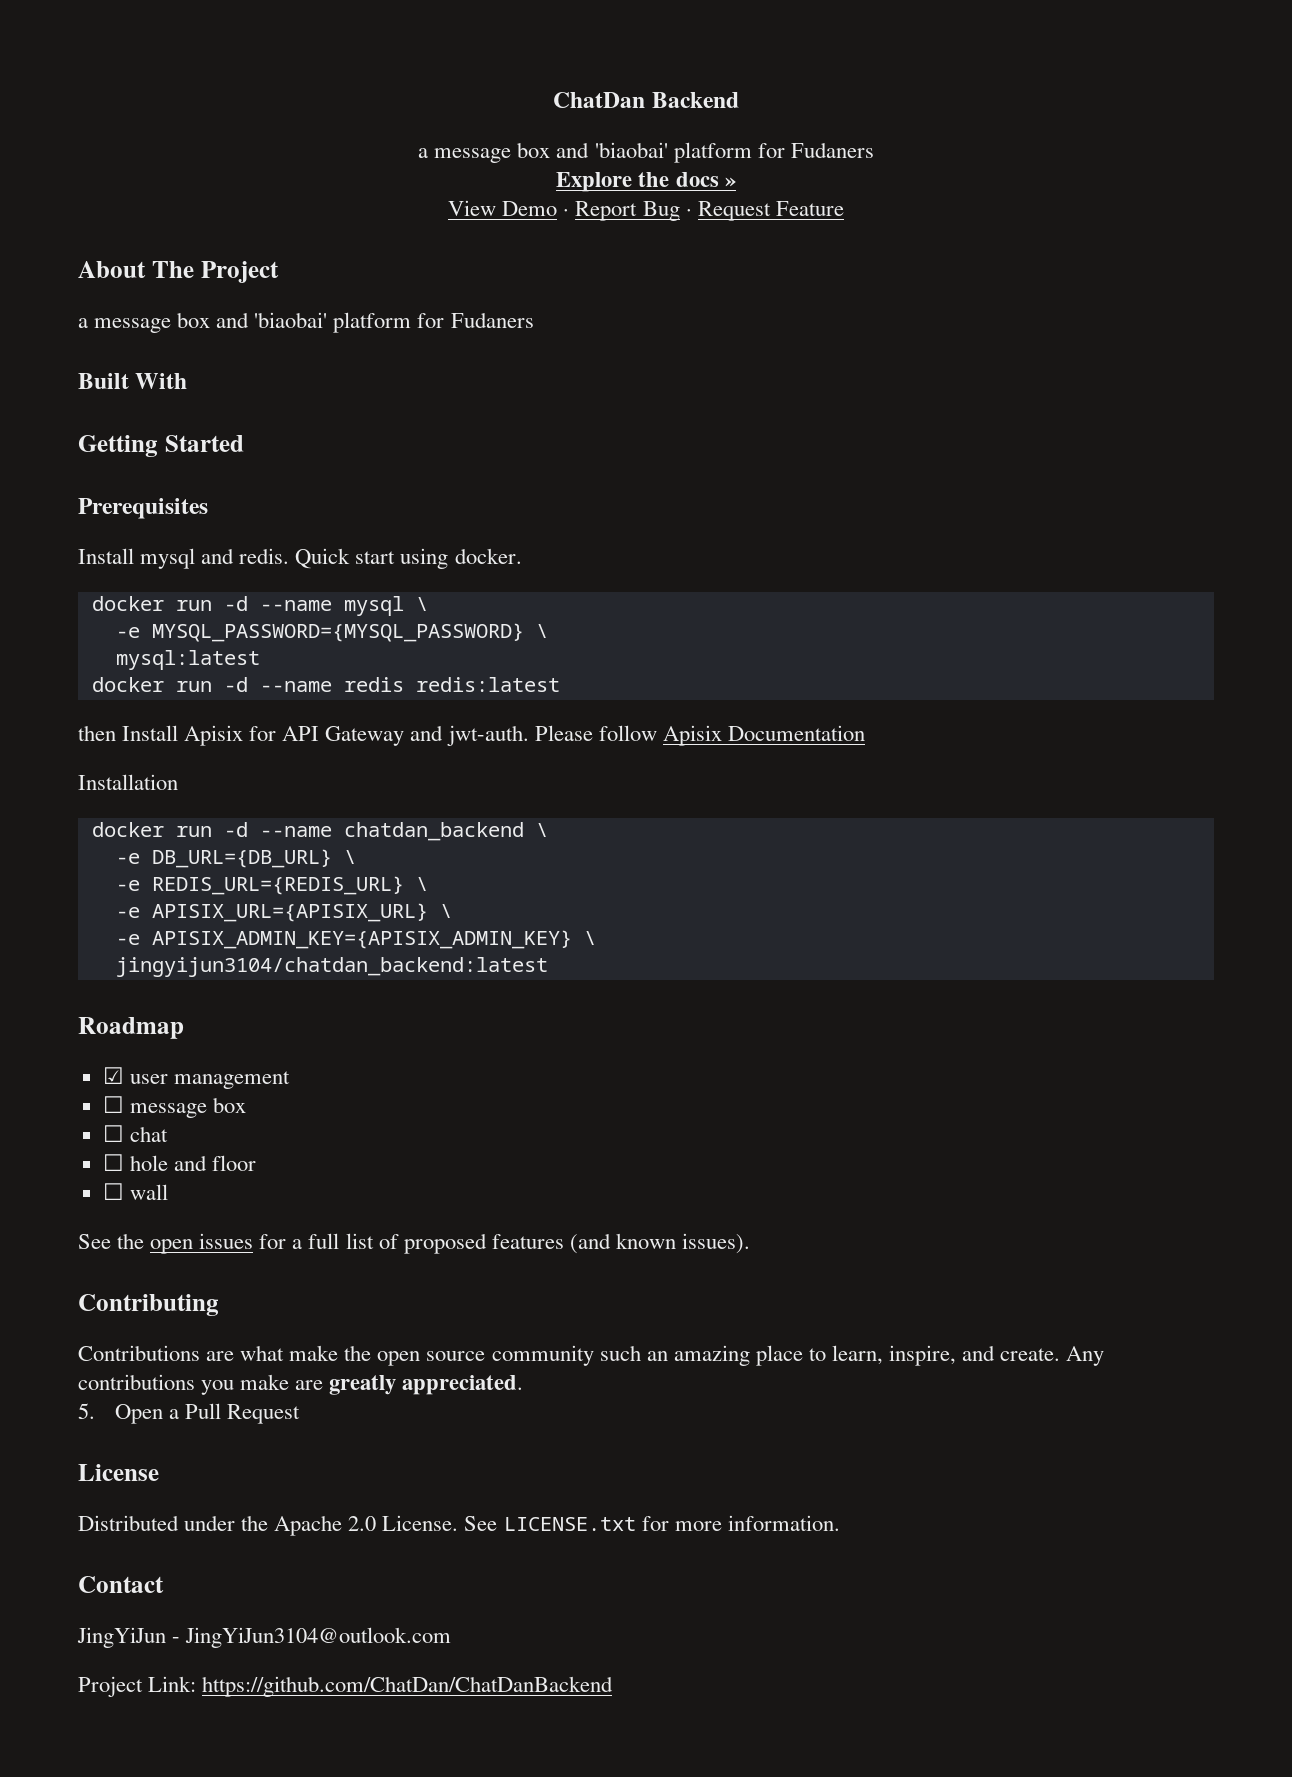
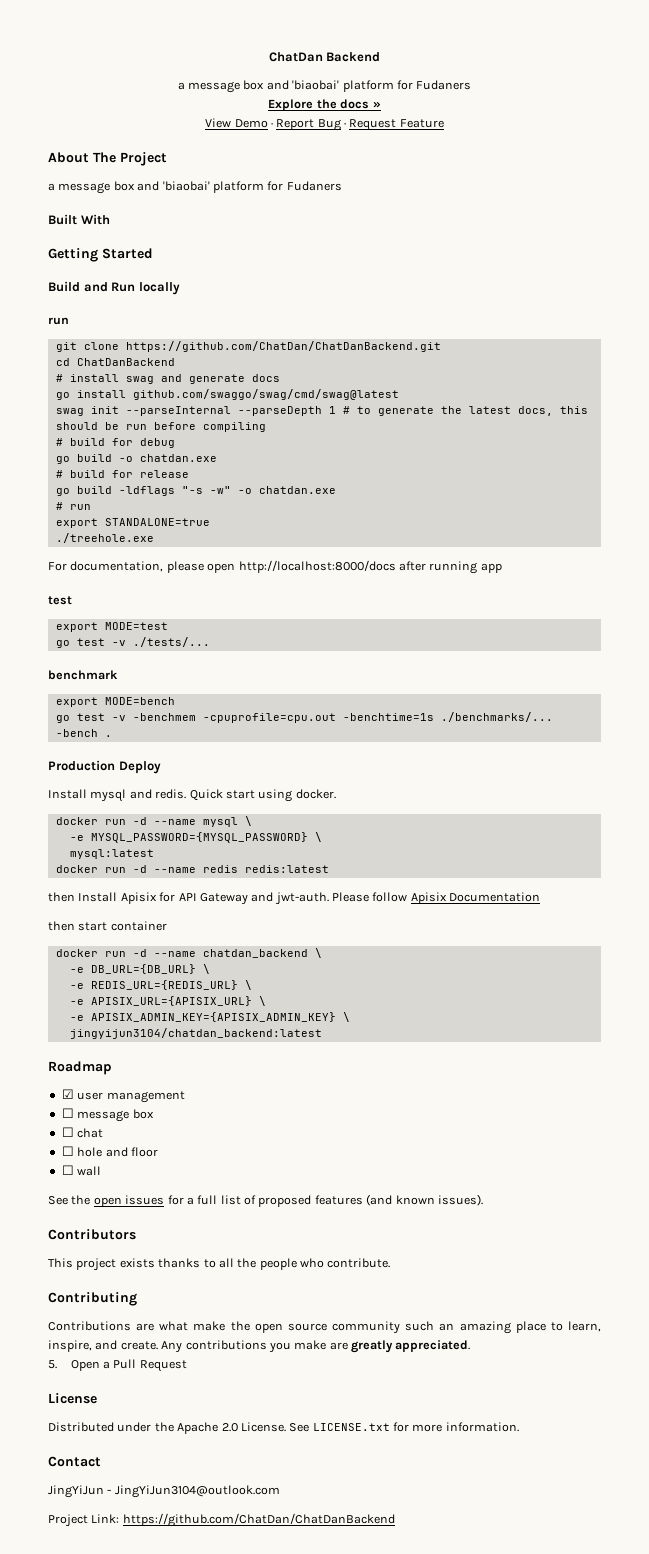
- Prerequisites
+ Build and Run locally
+ run
+ git clone https://github.com/ChatDan/ChatDanBackend.git
+ cd ChatDanBackend
+ # install swag and generate docs
+ go install github.com/swaggo/swag/cmd/swag@latest
+ swag init --parseInternal --parseDepth 1 # to generate the latest docs, this should be run before compiling
+ # build for debug
+ go build -o chatdan.exe
+ # build for release
+ go build -ldflags "-s -w" -o chatdan.exe
+ # run
+ export STANDALONE=true
+ ./treehole.exe
+ For documentation, please open http://localhost:8000/docs after running app
+ test
+ export MODE=test
+ go test -v ./tests/...
+ benchmark
+ export MODE=bench
+ go test -v -benchmem -cpuprofile=cpu.out -benchtime=1s ./benchmarks/... -bench .
+ Production Deploy
- Installation
+ then start container
+ Contributors
+ This project exists thanks to all the people who contribute.

